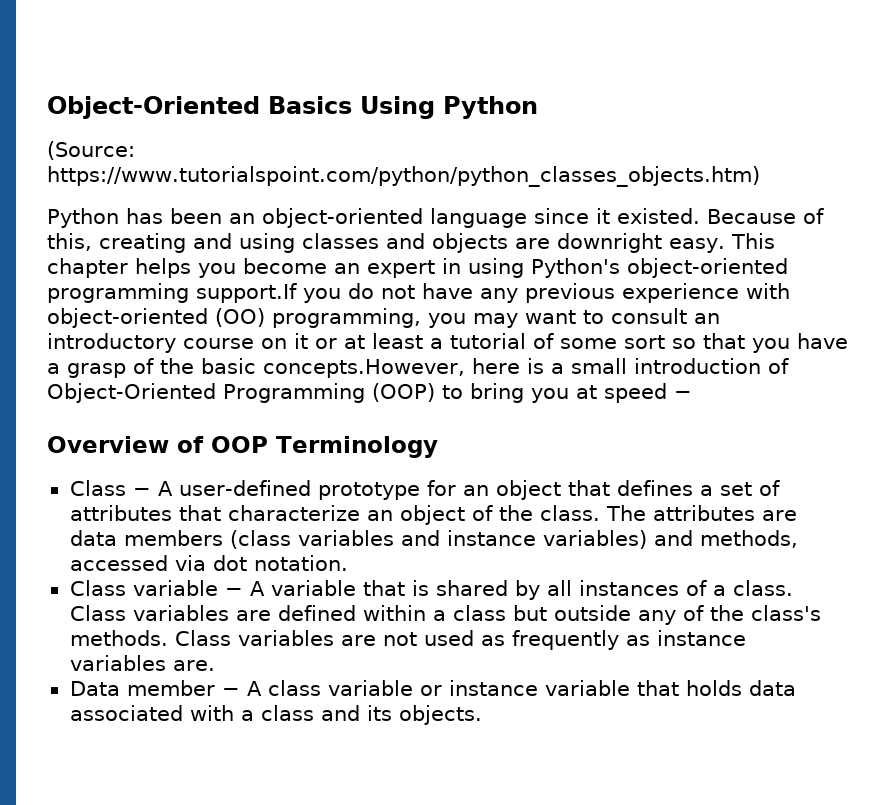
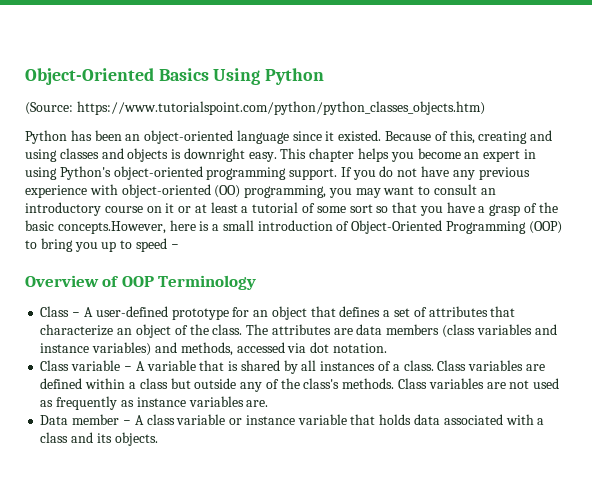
- Because of this, creating and using classes and objects are downright easy.
+ Because of this, creating and using classes and objects is downright easy.
- This chapter helps you become an expert in using Python's object-oriented programming support.If you do not have any previous experience with object-oriented (OO) programming, you may want to consult an introductory course on it or at least a tutorial of some sort so that you have a grasp of the basic concepts.However, here is a small introduction of Object-Oriented Programming (OOP) to bring you at speed −
+ This chapter helps you become an expert in using Python's object-oriented programming support. If you do not have any previous experience with object-oriented (OO) programming, you may want to consult an introductory course on it or at least a tutorial of some sort so that you have a grasp of the basic concepts.However, here is a small introduction of Object-Oriented Programming (OOP) to bring you up to speed −

